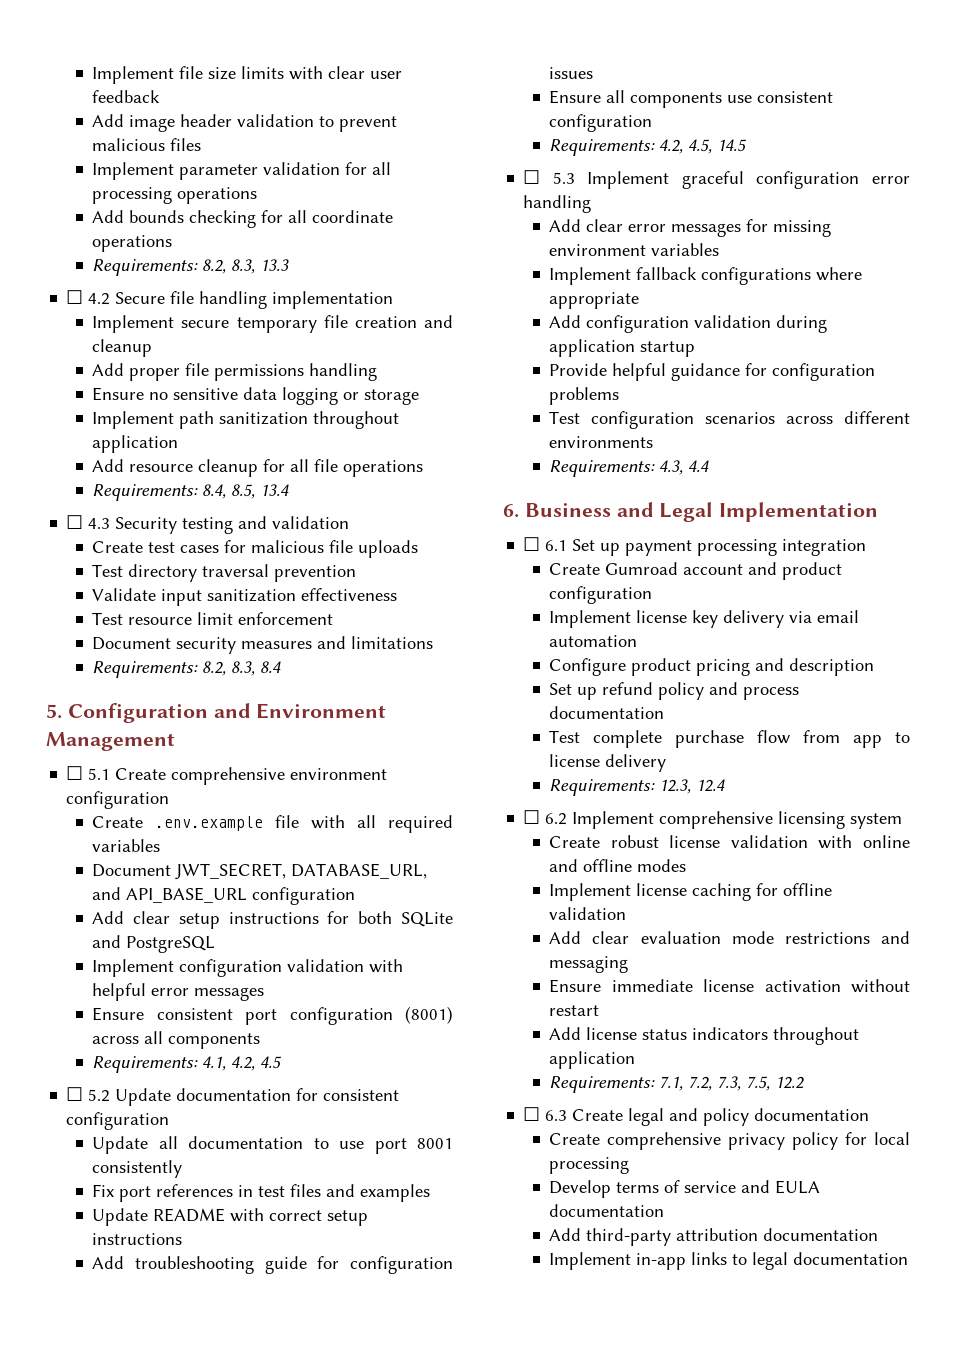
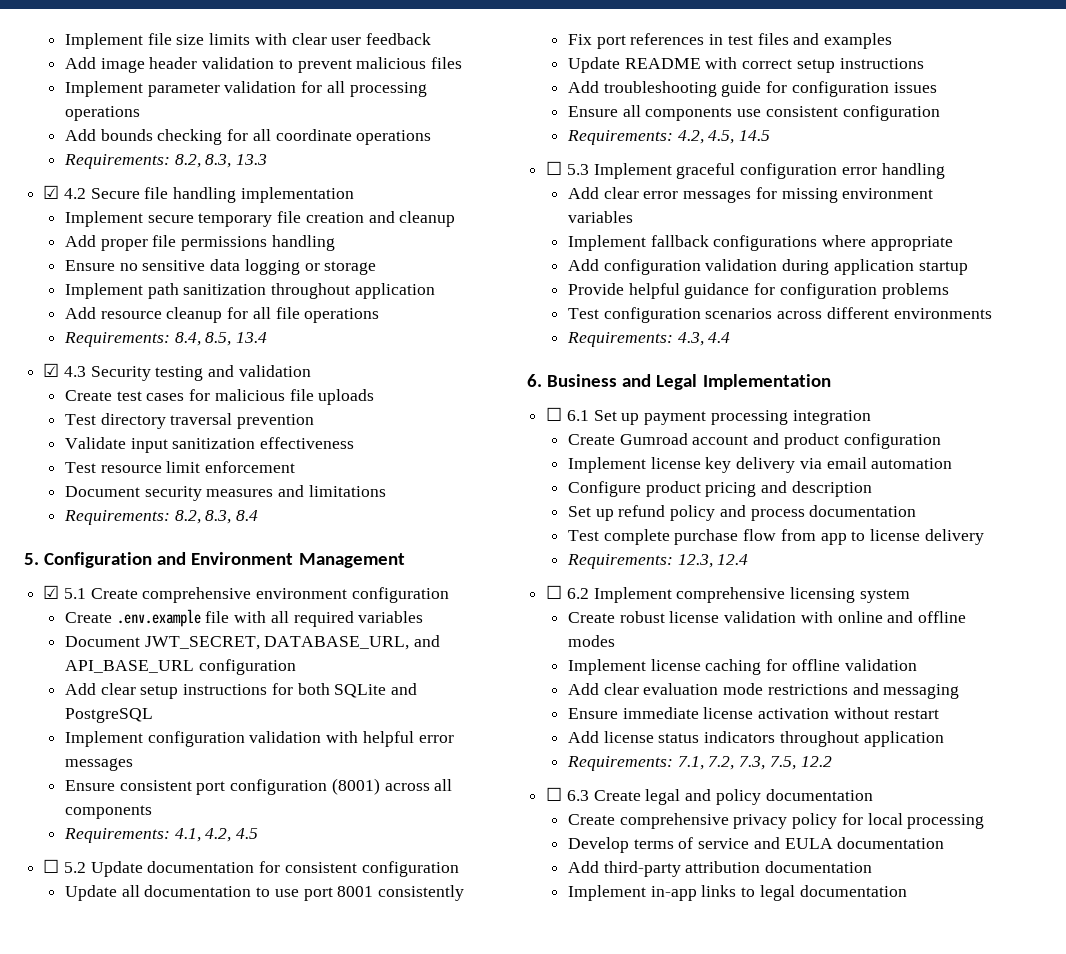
- ☐ 4.2 Secure file handling implementation
+ ☑ 4.2 Secure file handling implementation
- ☐ 4.3 Security testing and validation
+ ☑ 4.3 Security testing and validation
- ☐ 5.1 Create comprehensive environment configuration
+ ☑ 5.1 Create comprehensive environment configuration

